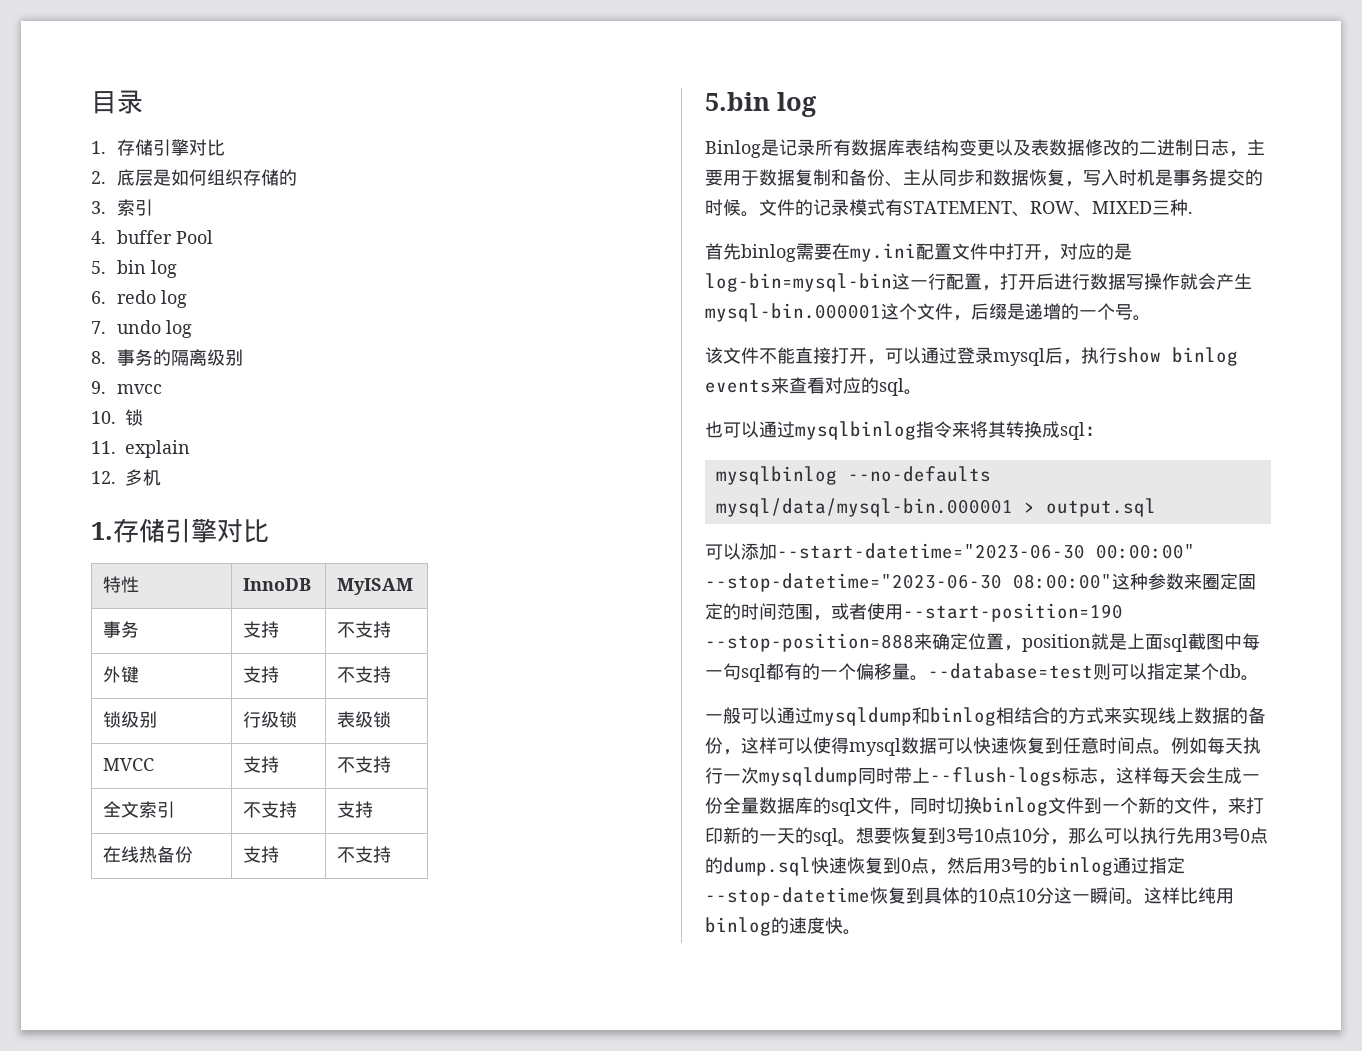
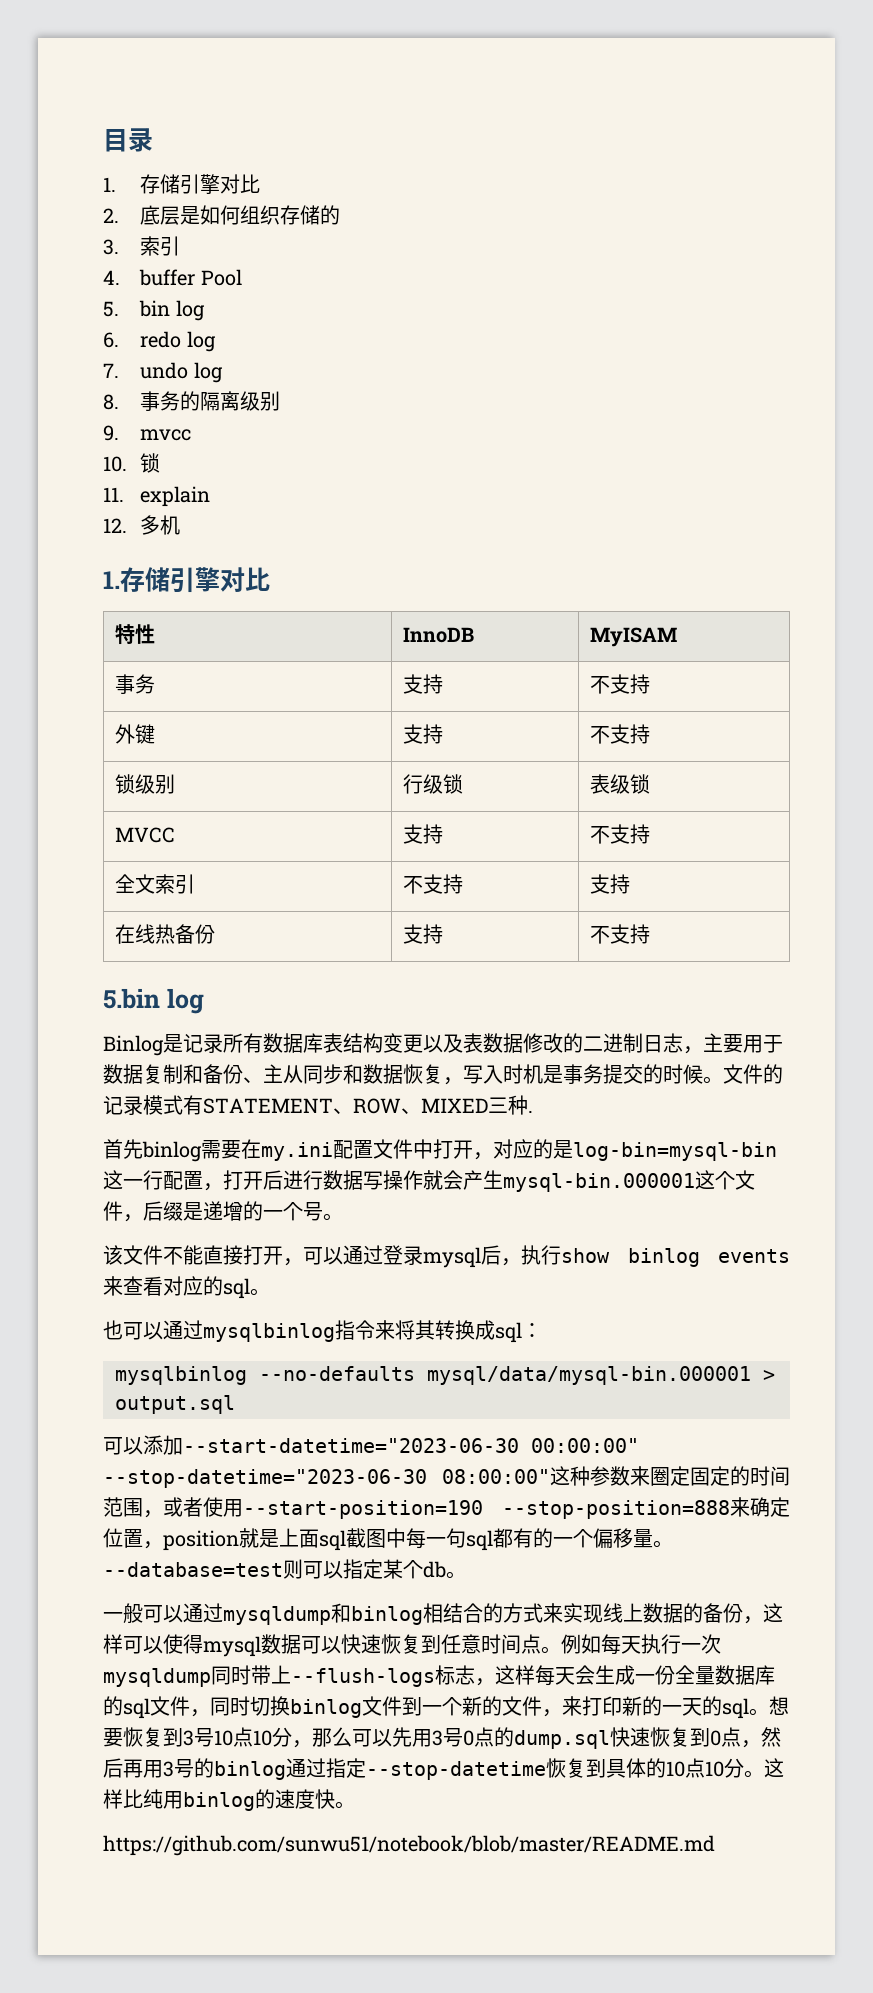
- 想要恢复到3号10点10分，那么可以执行先用3号0点的dump.sql快速恢复到0点，然后用3号的binlog通过指定--stop-datetime恢复到具体的10点10分这一瞬间。
+ 想要恢复到3号10点10分，那么可以先用3号0点的dump.sql快速恢复到0点，然后再用3号的binlog通过指定--stop-datetime恢复到具体的10点10分。
+ https://github.com/sunwu51/notebook/blob/master/README.md

